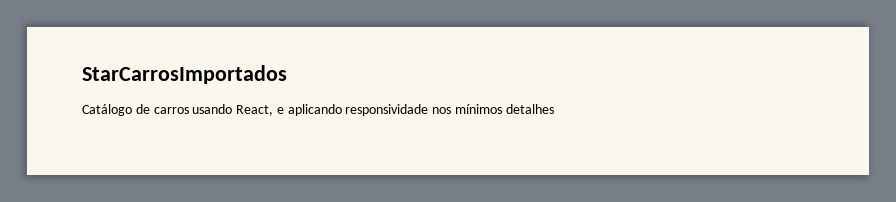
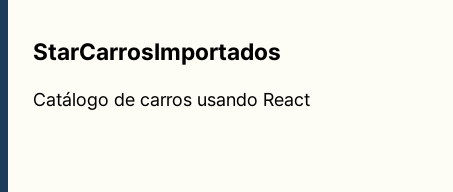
- Catálogo de carros usando React, e aplicando responsividade nos mínimos detalhes
+ Catálogo de carros usando React

